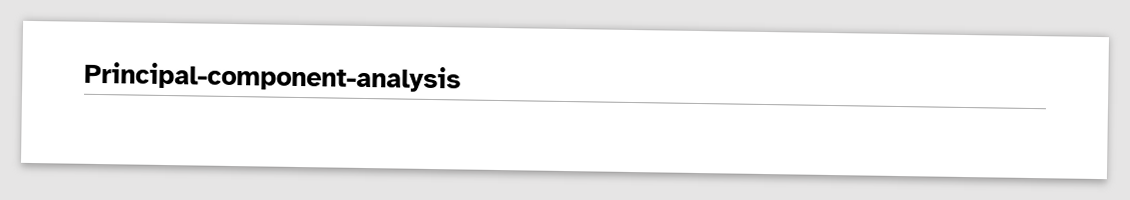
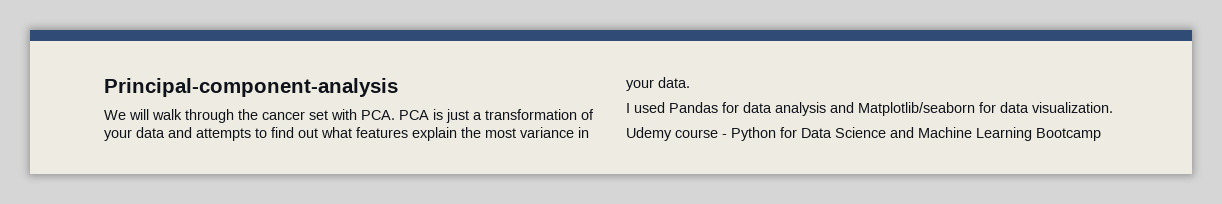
+ We will walk through the cancer set with PCA. PCA is just a transformation of your data and attempts to find out what features explain the most variance in your data.
+ I used Pandas for data analysis and Matplotlib/seaborn for data visualization.
+ Udemy course - Python for Data Science and Machine Learning Bootcamp

